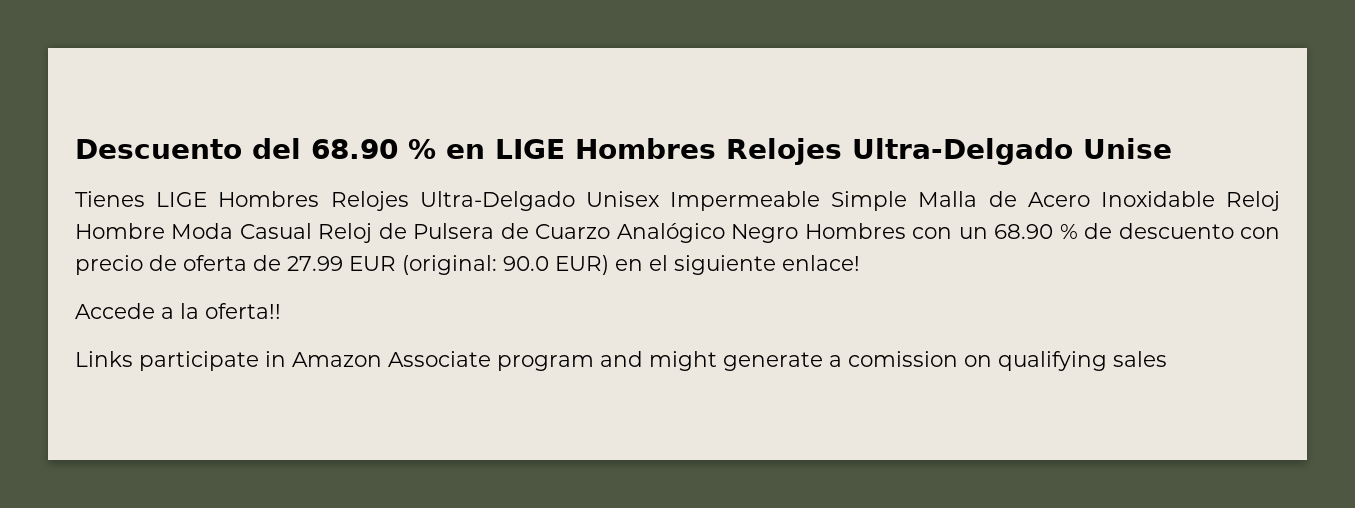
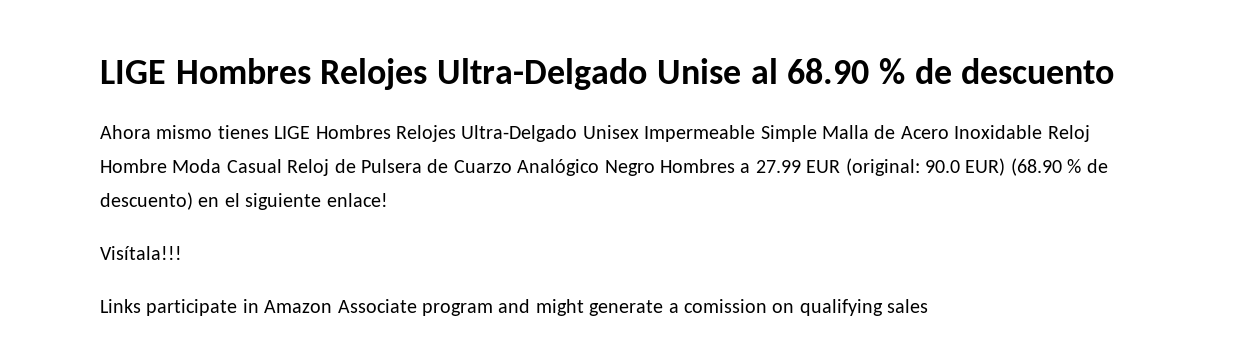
- Descuento del 68.90 % en LIGE Hombres Relojes Ultra-Delgado Unise
- Tienes LIGE Hombres Relojes Ultra-Delgado Unisex Impermeable Simple Malla de Acero Inoxidable Reloj Hombre Moda Casual Reloj de Pulsera de Cuarzo Analógico Negro Hombres con un 68.90 % de descuento con precio de oferta de 27.99 EUR (original: 90.0 EUR) en el siguiente enlace!
+ LIGE Hombres Relojes Ultra-Delgado Unise al 68.90 % de descuento
+ Ahora mismo tienes LIGE Hombres Relojes Ultra-Delgado Unisex Impermeable Simple Malla de Acero Inoxidable Reloj Hombre Moda Casual Reloj de Pulsera de Cuarzo Analógico Negro Hombres a 27.99 EUR (original: 90.0 EUR) (68.90 % de descuento) en el siguiente enlace!
- Accede a la oferta!!
+ Visítala!!!

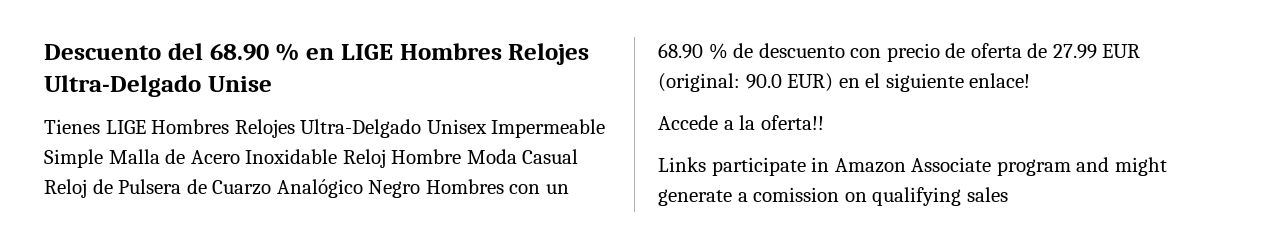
- LIGE Hombres Relojes Ultra-Delgado Unise al 68.90 % de descuento
- Ahora mismo tienes LIGE Hombres Relojes Ultra-Delgado Unisex Impermeable Simple Malla de Acero Inoxidable Reloj Hombre Moda Casual Reloj de Pulsera de Cuarzo Analógico Negro Hombres a 27.99 EUR (original: 90.0 EUR) (68.90 % de descuento) en el siguiente enlace!
+ Descuento del 68.90 % en LIGE Hombres Relojes Ultra-Delgado Unise
+ Tienes LIGE Hombres Relojes Ultra-Delgado Unisex Impermeable Simple Malla de Acero Inoxidable Reloj Hombre Moda Casual Reloj de Pulsera de Cuarzo Analógico Negro Hombres con un 68.90 % de descuento con precio de oferta de 27.99 EUR (original: 90.0 EUR) en el siguiente enlace!
- Visítala!!!
+ Accede a la oferta!!

